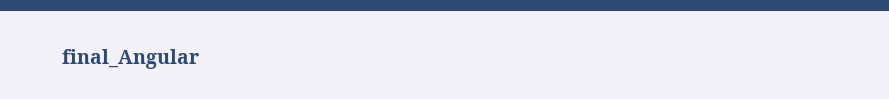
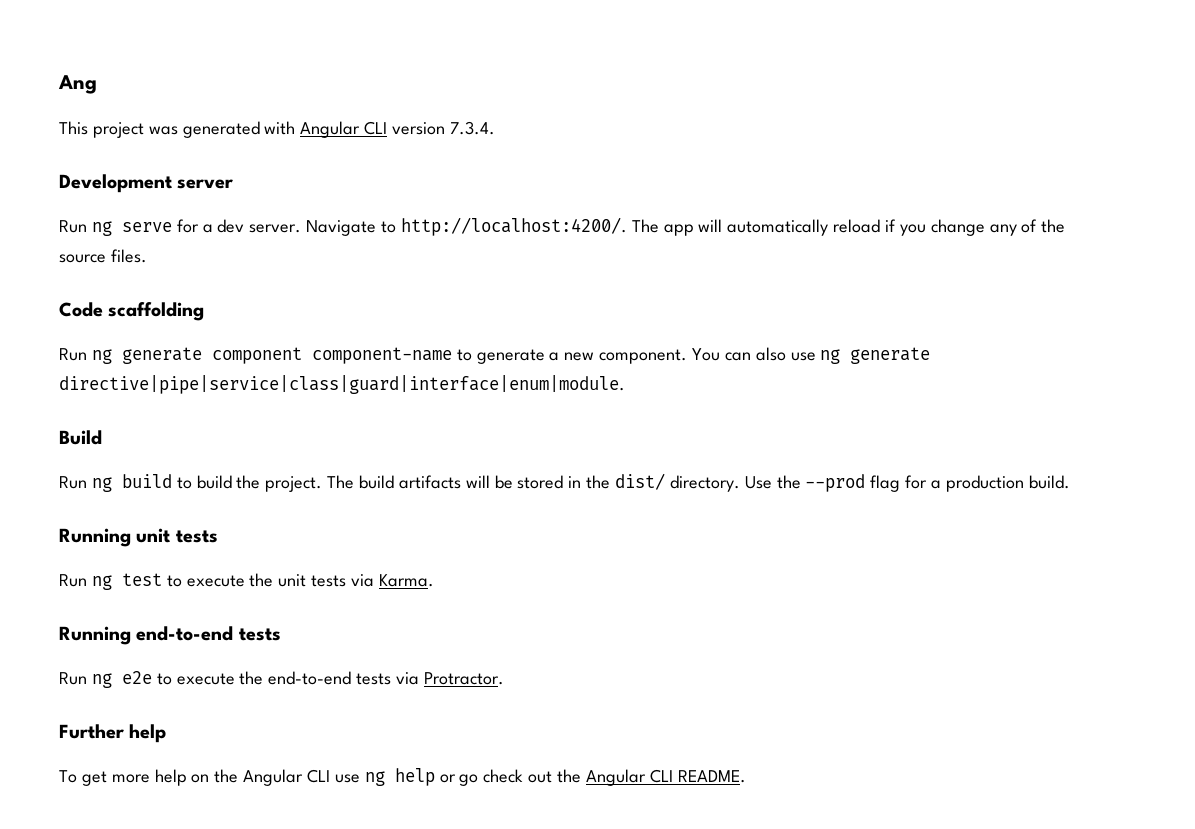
- final_Angular
+ Ang
+ This project was generated with Angular CLI version 7.3.4.
+ Development server
+ Run ng serve for a dev server. Navigate to http://localhost:4200/. The app will automatically reload if you change any of the source files.
+ Code scaffolding
+ Run ng generate component component-name to generate a new component. You can also use ng generate directive|pipe|service|class|guard|interface|enum|module.
+ Build
+ Run ng build to build the project. The build artifacts will be stored in the dist/ directory. Use the --prod flag for a production build.
+ Running unit tests
+ Run ng test to execute the unit tests via Karma.
+ Running end-to-end tests
+ Run ng e2e to execute the end-to-end tests via Protractor.
+ Further help
+ To get more help on the Angular CLI use ng help or go check out the Angular CLI README.

